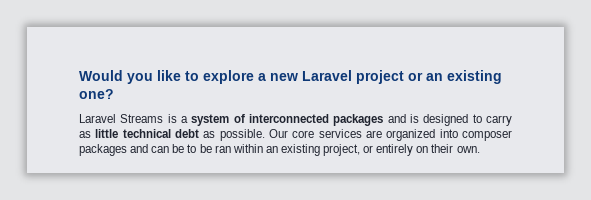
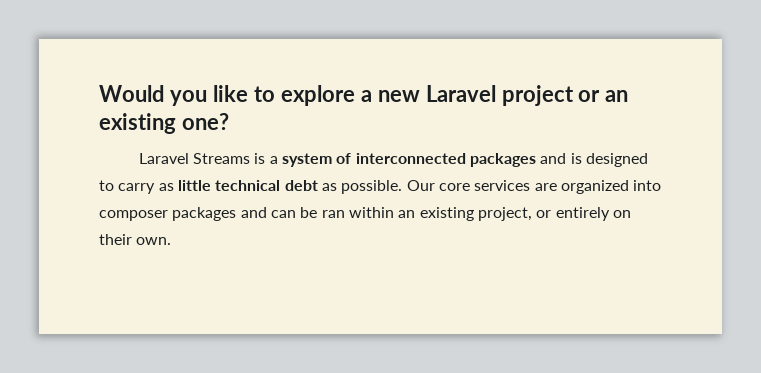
- Our core services are organized into composer packages and can be to be ran within an existing project, or entirely on their own.
+ Our core services are organized into composer packages and can be ran within an existing project, or entirely on their own.

